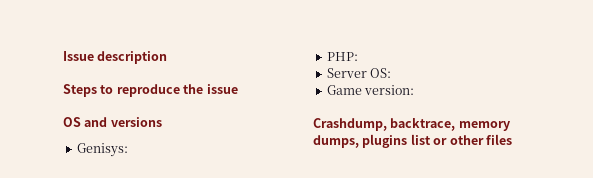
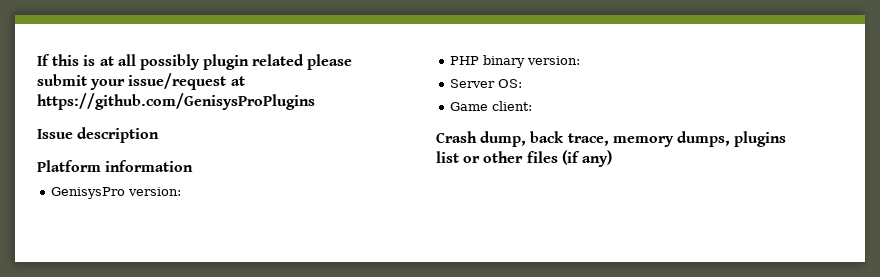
+ If this is at all possibly plugin related please submit your issue/request at https://github.com/GenisysProPlugins
  Issue description
- Steps to reproduce the issue
- OS and versions
- Genisys:
- PHP:
+ Platform information
+ GenisysPro version:
+ PHP binary version:
  Server OS:
- Game version:
- Crashdump, backtrace, memory dumps, plugins list or other files
+ Game client:
+ Crash dump, back trace, memory dumps, plugins list or other files (if any)

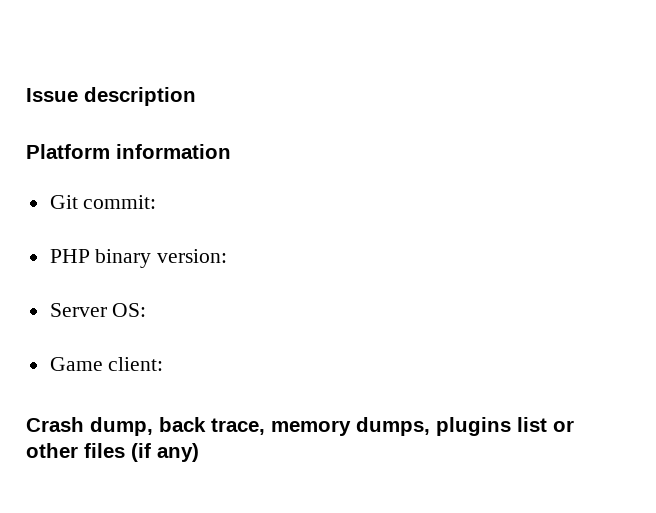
- If this is at all possibly plugin related please submit your issue/request at https://github.com/GenisysProPlugins
- GenisysPro version:
+ Git commit:

